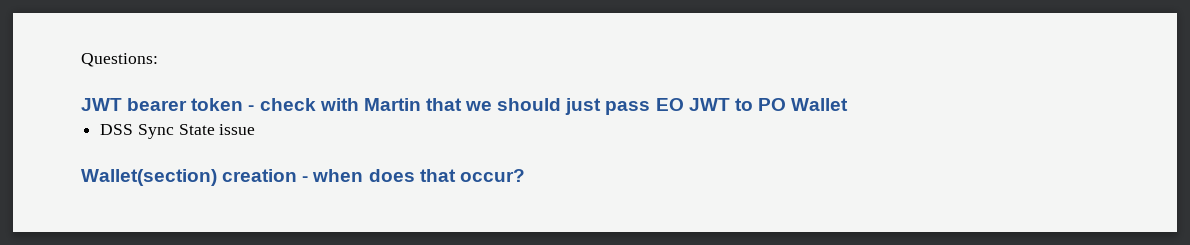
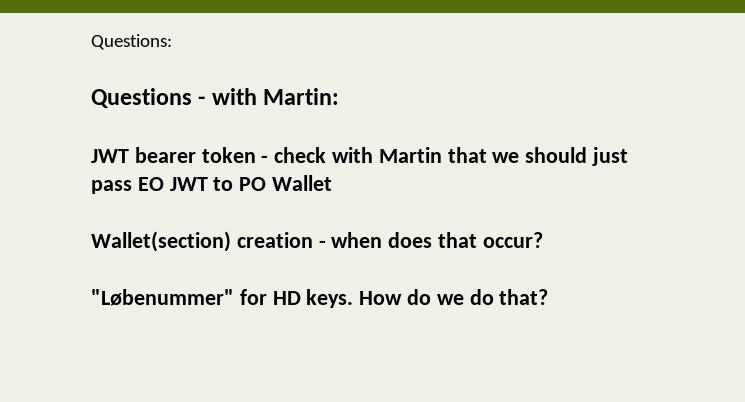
+ Questions - with Martin:
- DSS Sync State issue
+ "Løbenummer" for HD keys. How do we do that?

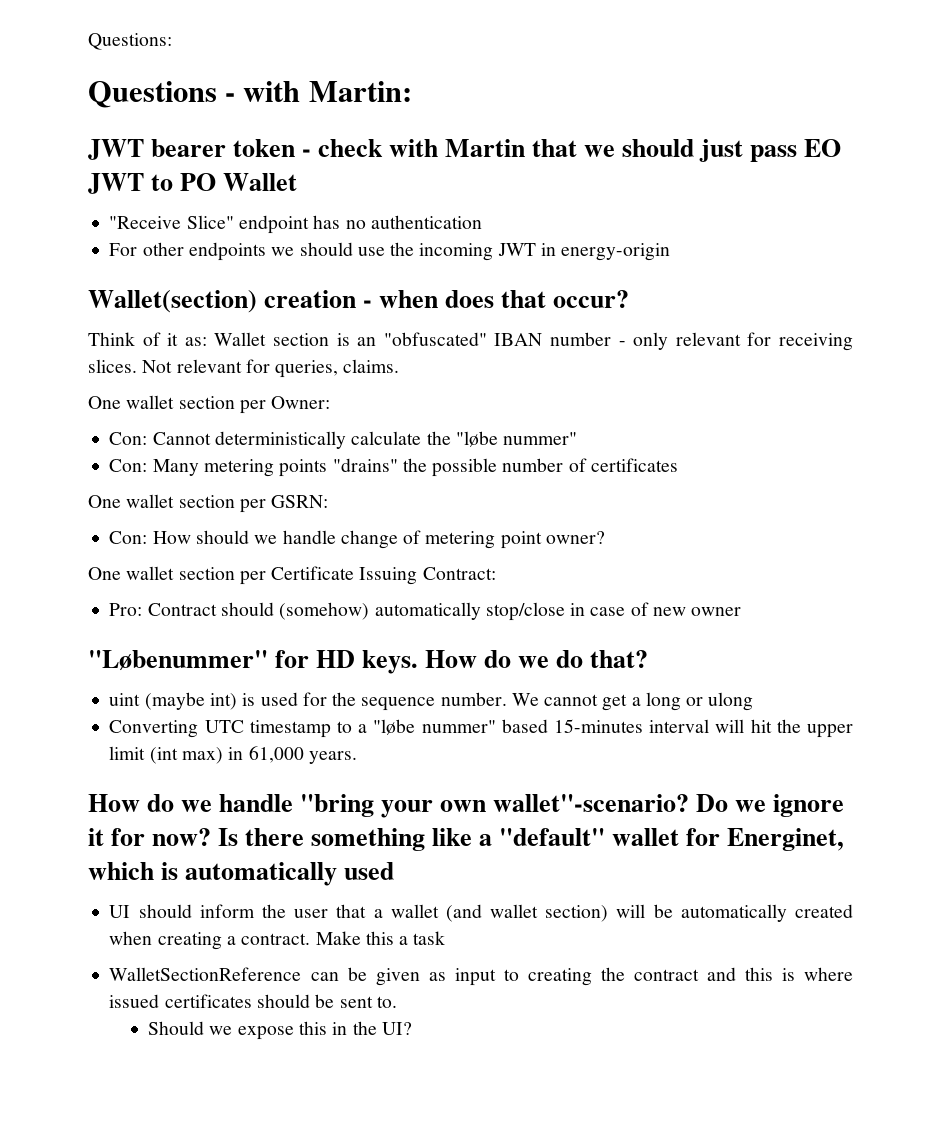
+ "Receive Slice" endpoint has no authentication
+ For other endpoints we should use the incoming JWT in energy-origin
+ Think of it as: Wallet section is an "obfuscated" IBAN number - only relevant for receiving slices. Not relevant for queries, claims.
+ One wallet section per Owner:
+ Con: Cannot deterministically calculate the "løbe nummer"
+ Con: Many metering points "drains" the possible number of certificates
+ One wallet section per GSRN:
+ Con: How should we handle change of metering point owner?
+ One wallet section per Certificate Issuing Contract:
+ Pro: Contract should (somehow) automatically stop/close in case of new owner
+ uint (maybe int) is used for the sequence number. We cannot get a long or ulong
+ Converting UTC timestamp to a "løbe nummer" based 15-minutes interval will hit the upper limit (int max) in 61,000 years.
+ How do we handle "bring your own wallet"-scenario? Do we ignore it for now? Is there something like a "default" wallet for Energinet, which is automatically used
+ UI should inform the user that a wallet (and wallet section) will be automatically created when creating a contract. Make this a task
+ WalletSectionReference can be given as input to creating the contract and this is where issued certificates should be sent to.
+ Should we expose this in the UI?

